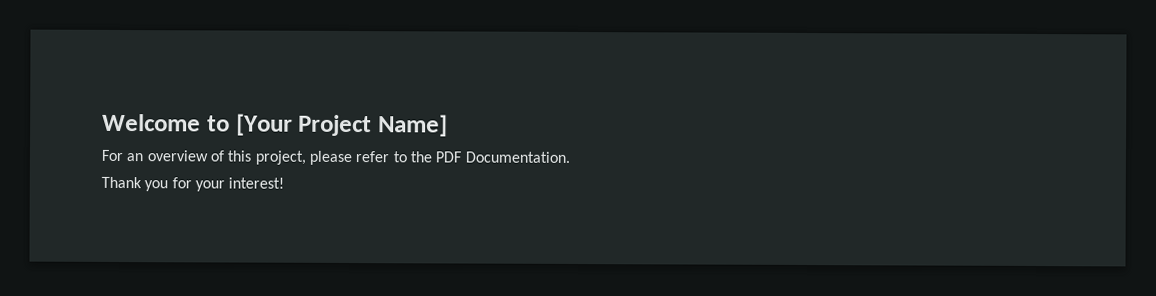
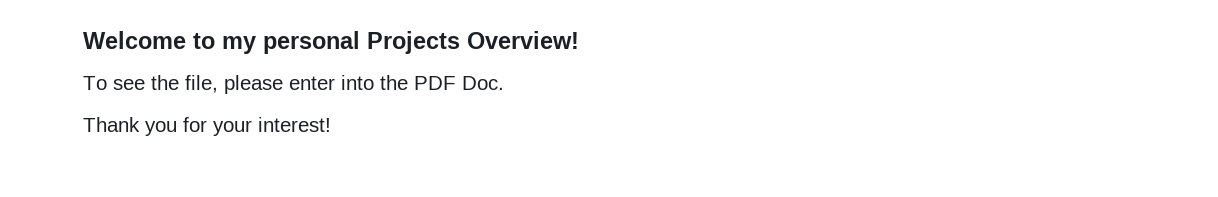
- Welcome to [Your Project Name]
- For an overview of this project, please refer to the PDF Documentation.
+ Welcome to my personal Projects Overview!
+ To see the file, please enter into the PDF Doc.

